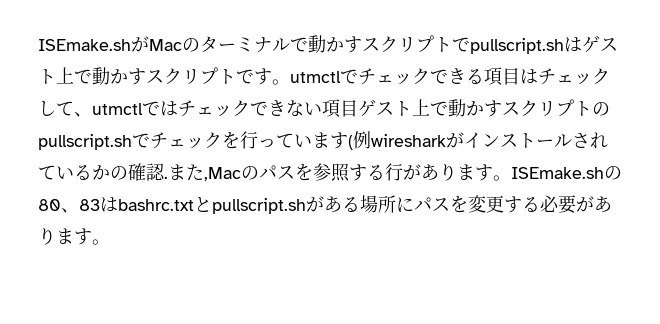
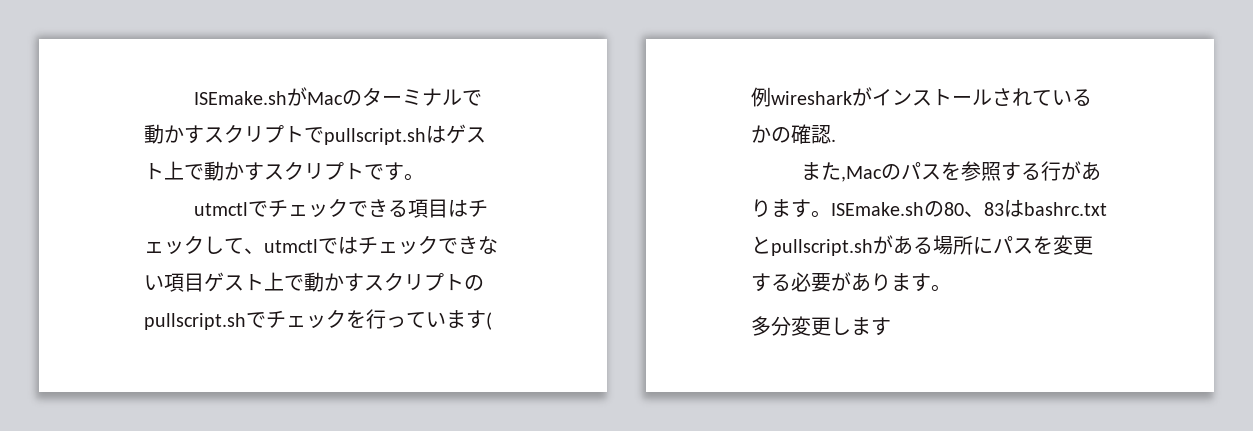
- ISEmake.shがMacのターミナルで動かすスクリプトでpullscript.shはゲスト上で動かすスクリプトです。utmctlでチェックできる項目はチェックして、utmctlではチェックできない項目ゲスト上で動かすスクリプトのpullscript.shでチェックを行っています(例wiresharkがインストールされているかの確認.また,Macのパスを参照する行があります。
+ ISEmake.shがMacのターミナルで動かすスクリプトでpullscript.shはゲスト上で動かすスクリプトです。
+ utmctlでチェックできる項目はチェックして、utmctlではチェックできない項目ゲスト上で動かすスクリプトのpullscript.shでチェックを行っています(例wiresharkがインストールされているかの確認.
+ また,Macのパスを参照する行があります。
+ 多分変更します

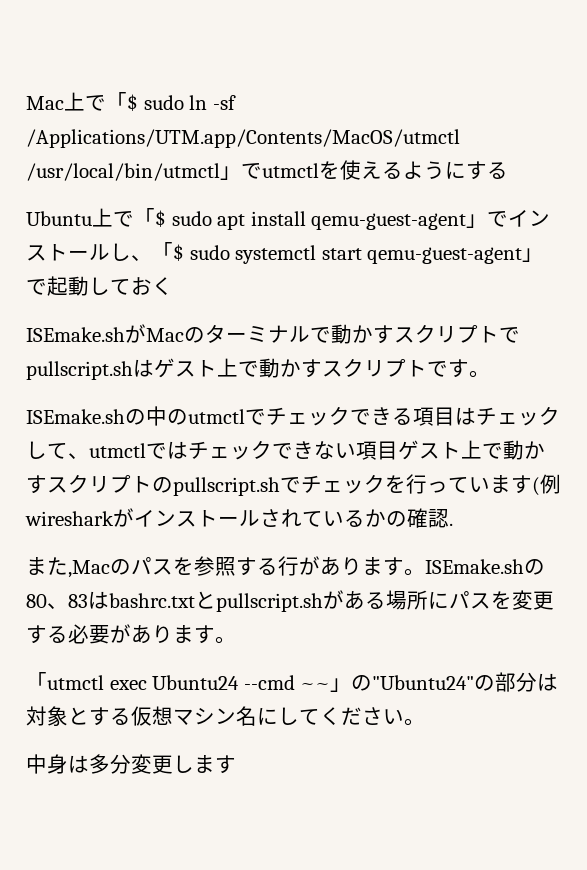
+ Mac上で「$ sudo ln -sf /Applications/UTM.app/Contents/MacOS/utmctl /usr/local/bin/utmctl」でutmctlを使えるようにする
+ Ubuntu上で「$ sudo apt install qemu-guest-agent」でインストールし、「$ sudo systemctl start qemu-guest-agent」で起動しておく
- utmctlでチェックできる項目はチェックして、utmctlではチェックできない項目ゲスト上で動かすスクリプトのpullscript.shでチェックを行っています(例wiresharkがインストールされているかの確認.
+ ISEmake.shの中のutmctlでチェックできる項目はチェックして、utmctlではチェックできない項目ゲスト上で動かすスクリプトのpullscript.shでチェックを行っています(例wiresharkがインストールされているかの確認.
- 多分変更します
+ 「utmctl exec Ubuntu24 --cmd ~~」の"Ubuntu24"の部分は対象とする仮想マシン名にしてください。
+ 中身は多分変更します

